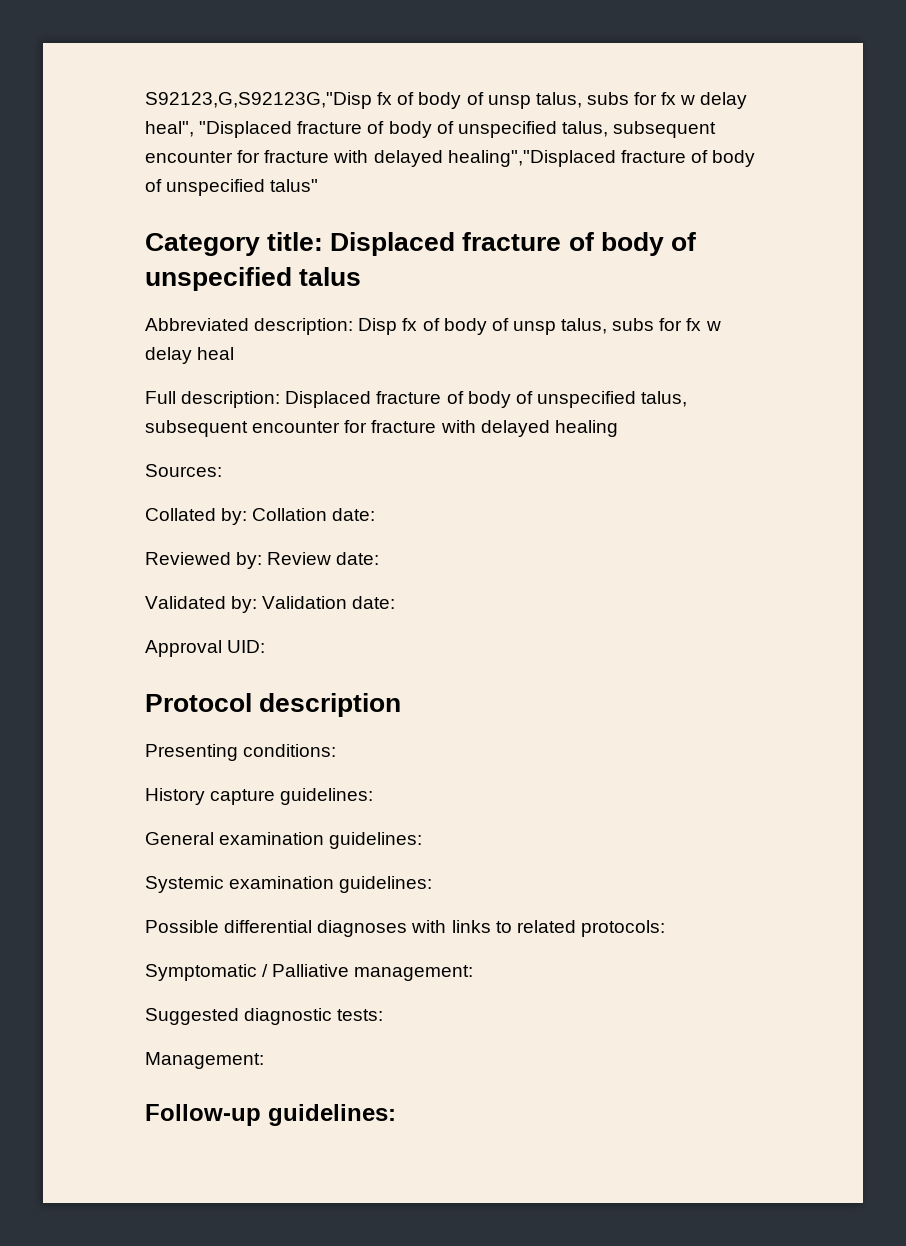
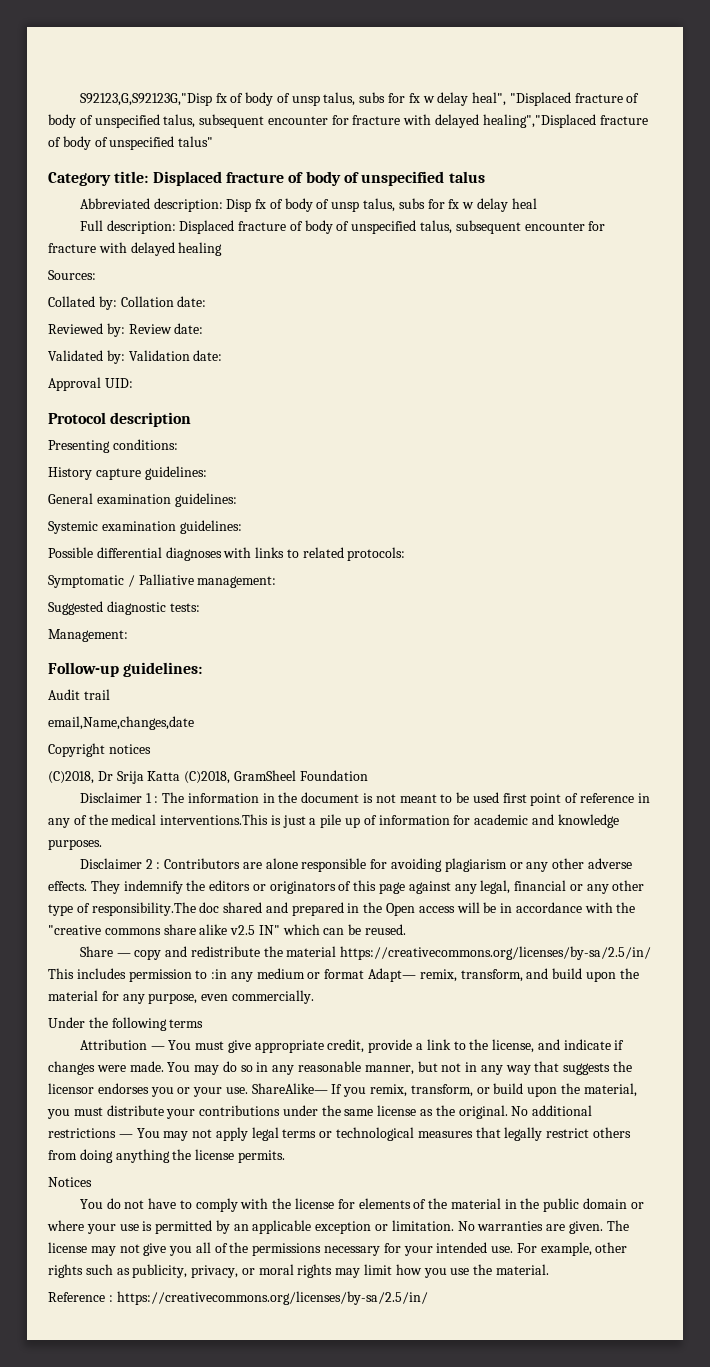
+ Audit trail
+ email,Name,changes,date
+ Copyright notices
+ (C)2018, Dr Srija Katta (C)2018, GramSheel Foundation
+ Disclaimer 1 : The information in the document is not meant to be used first point of reference in any of the medical interventions.This is just a pile up of information for academic and knowledge purposes.
+ Disclaimer 2 : Contributors are alone responsible for avoiding plagiarism or any other adverse effects. They indemnify the editors or originators of this page against any legal, financial or any other type of responsibility.The doc shared and prepared in the Open access will be in accordance with the "creative commons share alike v2.5 IN" which can be reused.
+ Share — copy and redistribute the material https://creativecommons.org/licenses/by-sa/2.5/in/ This includes permission to :in any medium or format Adapt— remix, transform, and build upon the material for any purpose, even commercially.
+ Under the following terms
+ Attribution — You must give appropriate credit, provide a link to the license, and indicate if changes were made. You may do so in any reasonable manner, but not in any way that suggests the licensor endorses you or your use. ShareAlike— If you remix, transform, or build upon the material, you must distribute your contributions under the same license as the original. No additional restrictions — You may not apply legal terms or technological measures that legally restrict others from doing anything the license permits.
+ Notices
+ You do not have to comply with the license for elements of the material in the public domain or where your use is permitted by an applicable exception or limitation. No warranties are given. The license may not give you all of the permissions necessary for your intended use. For example, other rights such as publicity, privacy, or moral rights may limit how you use the material.
+ Reference : https://creativecommons.org/licenses/by-sa/2.5/in/

